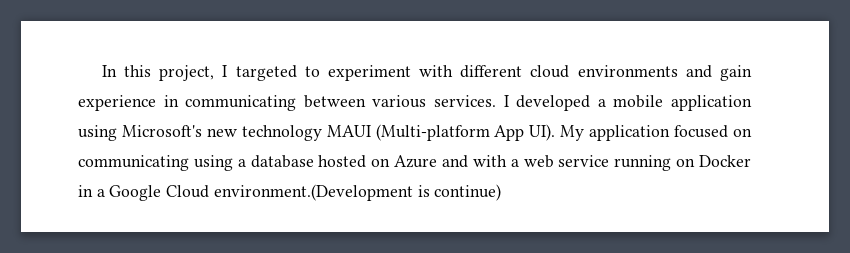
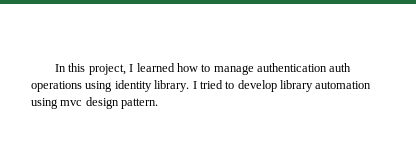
- In this project, I targeted to experiment with different cloud environments and gain experience in communicating between various services. I developed a mobile application using Microsoft's new technology MAUI (Multi-platform App UI). My application focused on communicating using a database hosted on Azure and with a web service running on Docker in a Google Cloud environment.(Development is continue)
+ In this project, I learned how to manage authentication auth operations using identity library. I tried to develop library automation using mvc design pattern.

